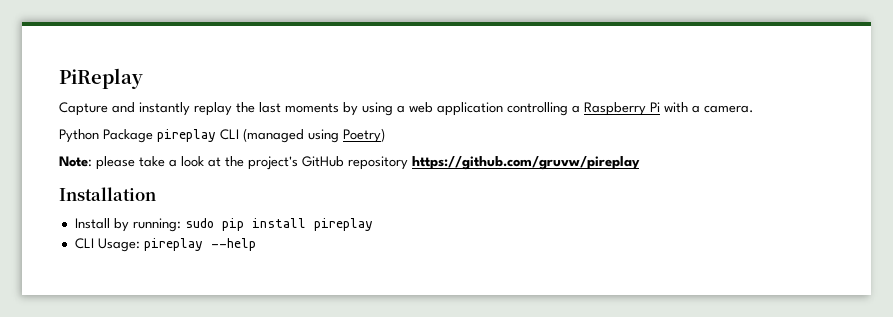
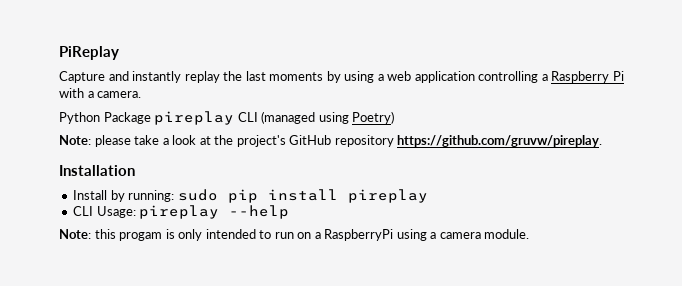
- Note: please take a look at the project's GitHub repository https://github.com/gruvw/pireplay
+ Note: please take a look at the project's GitHub repository https://github.com/gruvw/pireplay.
+ Note: this progam is only intended to run on a RaspberryPi using a camera module.

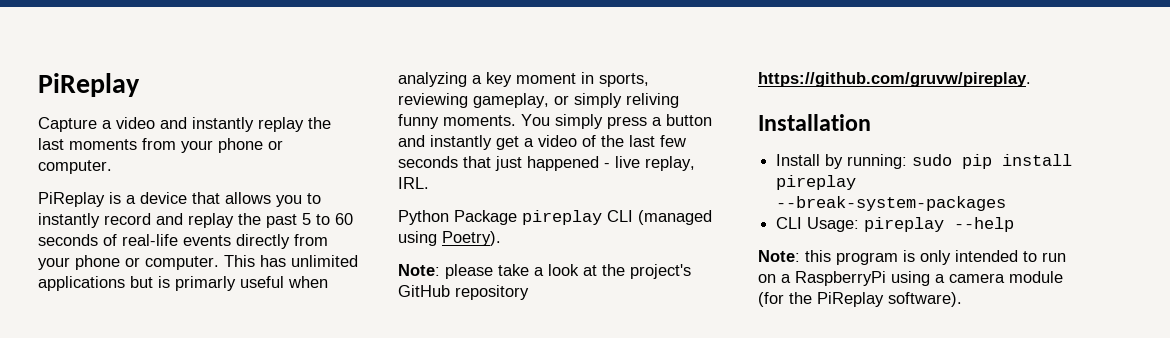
- Capture and instantly replay the last moments by using a web application controlling a Raspberry Pi with a camera.
+ Capture a video and instantly replay the last moments from your phone or computer.
+ PiReplay is a device that allows you to instantly record and replay the past 5 to 60 seconds of real-life events directly from your phone or computer. This has unlimited applications but is primarly useful when analyzing a key moment in sports, reviewing gameplay, or simply reliving funny moments. You simply press a button and instantly get a video of the last few seconds that just happened - live replay, IRL.
- Python Package pireplay CLI (managed using Poetry)
+ Python Package pireplay CLI (managed using Poetry).
- Install by running: sudo pip install pireplay
+ Install by running: sudo pip install pireplay --break-system-packages
- Note: this progam is only intended to run on a RaspberryPi using a camera module.
+ Note: this program is only intended to run on a RaspberryPi using a camera module (for the PiReplay software).

